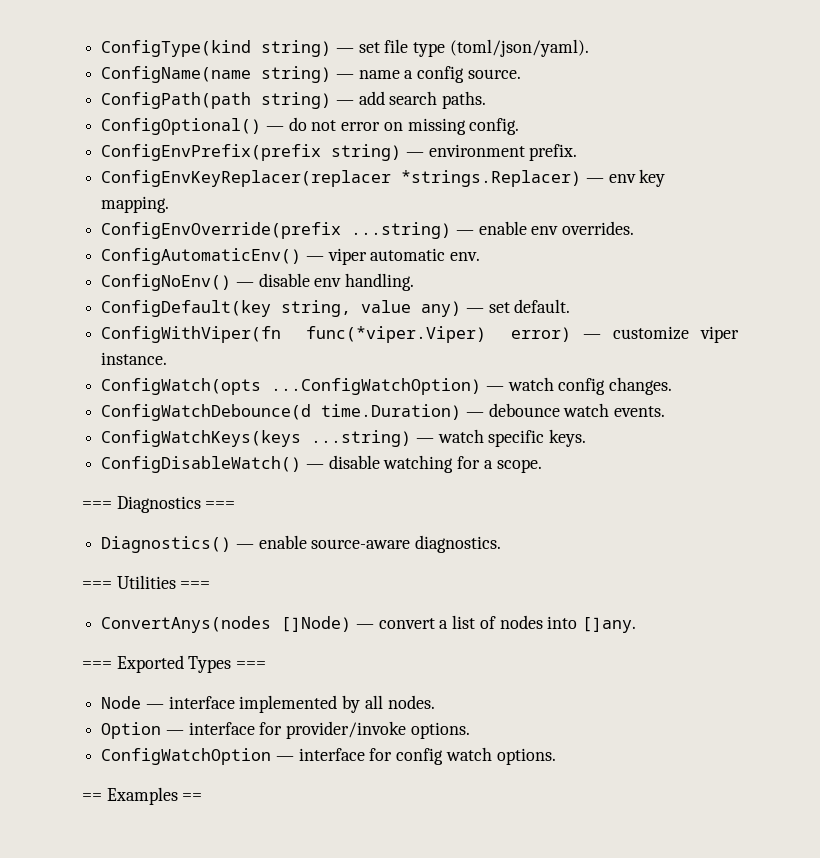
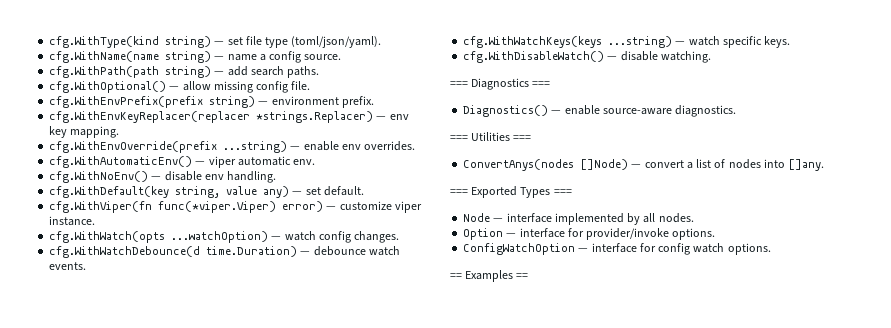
- ConfigType(kind string) — set file type (toml/json/yaml).
+ cfg.WithType(kind string) — set file type (toml/json/yaml).
- ConfigName(name string) — name a config source.
+ cfg.WithName(name string) — name a config source.
- ConfigPath(path string) — add search paths.
+ cfg.WithPath(path string) — add search paths.
- ConfigOptional() — do not error on missing config.
- ConfigEnvPrefix(prefix string) — environment prefix.
+ cfg.WithOptional() — allow missing config file.
+ cfg.WithEnvPrefix(prefix string) — environment prefix.
- ConfigEnvKeyReplacer(replacer *strings.Replacer) — env key mapping.
+ cfg.WithEnvKeyReplacer(replacer *strings.Replacer) — env key mapping.
- ConfigEnvOverride(prefix ...string) — enable env overrides.
+ cfg.WithEnvOverride(prefix ...string) — enable env overrides.
- ConfigAutomaticEnv() — viper automatic env.
+ cfg.WithAutomaticEnv() — viper automatic env.
- ConfigNoEnv() — disable env handling.
+ cfg.WithNoEnv() — disable env handling.
- ConfigDefault(key string, value any) — set default.
+ cfg.WithDefault(key string, value any) — set default.
- ConfigWithViper(fn func(*viper.Viper) error) — customize viper instance.
+ cfg.WithViper(fn func(*viper.Viper) error) — customize viper instance.
- ConfigWatch(opts ...ConfigWatchOption) — watch config changes.
+ cfg.WithWatch(opts ...watchOption) — watch config changes.
- ConfigWatchDebounce(d time.Duration) — debounce watch events.
+ cfg.WithWatchDebounce(d time.Duration) — debounce watch events.
- ConfigWatchKeys(keys ...string) — watch specific keys.
+ cfg.WithWatchKeys(keys ...string) — watch specific keys.
- ConfigDisableWatch() — disable watching for a scope.
+ cfg.WithDisableWatch() — disable watching.

